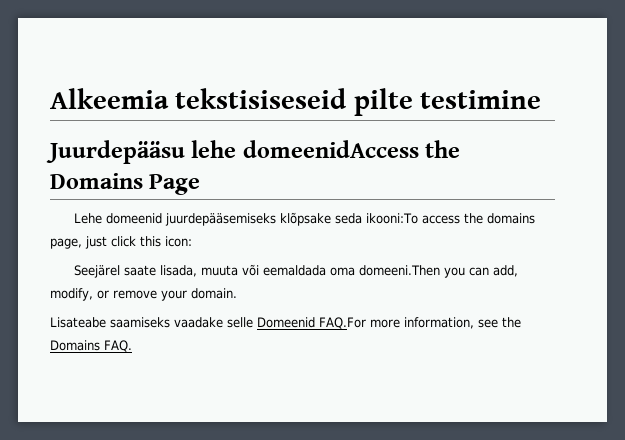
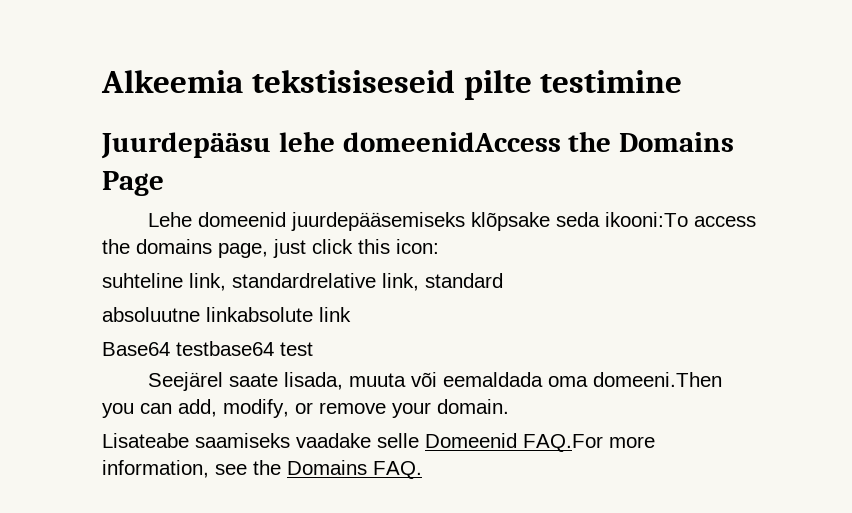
+ suhteline link, standardrelative link, standard
+ absoluutne linkabsolute link
+ Base64 testbase64 test

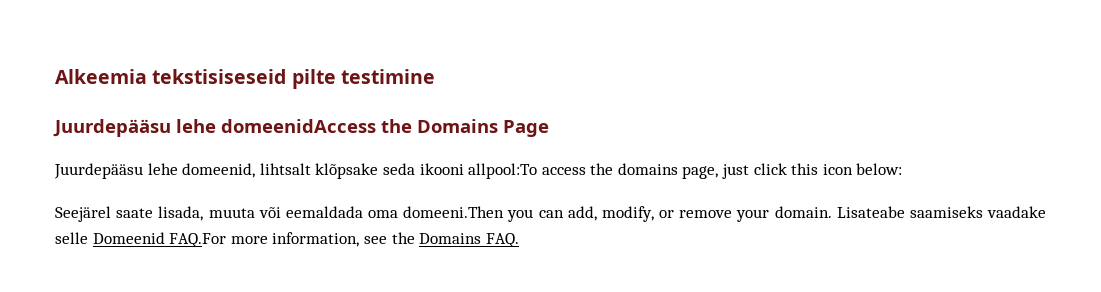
- Lehe domeenid juurdepääsemiseks klõpsake seda ikooni:To access the domains page, just click this icon:
- suhteline link, standardrelative link, standard
- absoluutne linkabsolute link
- Base64 testbase64 test
+ Juurdepääsu lehe domeenid, lihtsalt klõpsake seda ikooni allpool:To access the domains page, just click this icon below:
- Seejärel saate lisada, muuta või eemaldada oma domeeni.Then you can add, modify, or remove your domain.
- Lisateabe saamiseks vaadake selle Domeenid FAQ.For more information, see the Domains FAQ.
+ Seejärel saate lisada, muuta või eemaldada oma domeeni.Then you can add, modify, or remove your domain. Lisateabe saamiseks vaadake selle Domeenid FAQ.For more information, see the Domains FAQ.

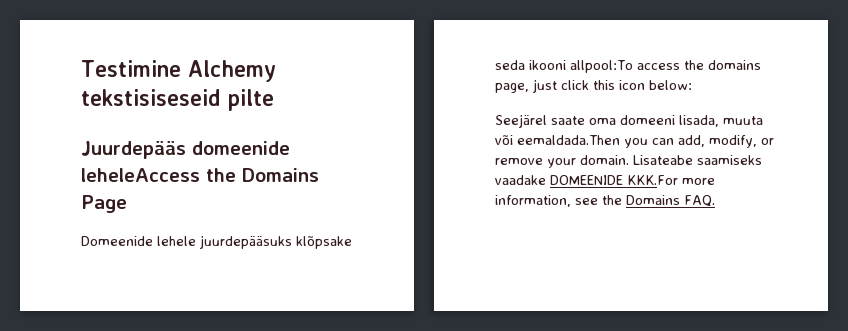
- Alkeemia tekstisiseseid pilte testimine
- Juurdepääsu lehe domeenidAccess the Domains Page
+ Testimine Alchemy tekstisiseseid pilte
+ Juurdepääs domeenide leheleAccess the Domains Page
- Juurdepääsu lehe domeenid, lihtsalt klõpsake seda ikooni allpool:To access the domains page, just click this icon below:
+ Domeenide lehele juurdepääsuks klõpsake seda ikooni allpool:To access the domains page, just click this icon below:
- Seejärel saate lisada, muuta või eemaldada oma domeeni.Then you can add, modify, or remove your domain.
+ Seejärel saate oma domeeni lisada, muuta või eemaldada.Then you can add, modify, or remove your domain.
- Lisateabe saamiseks vaadake selle Domeenid FAQ.For more information, see the Domains FAQ.
+ Lisateabe saamiseks vaadake DOMEENIDE KKK.For more information, see the Domains FAQ.

